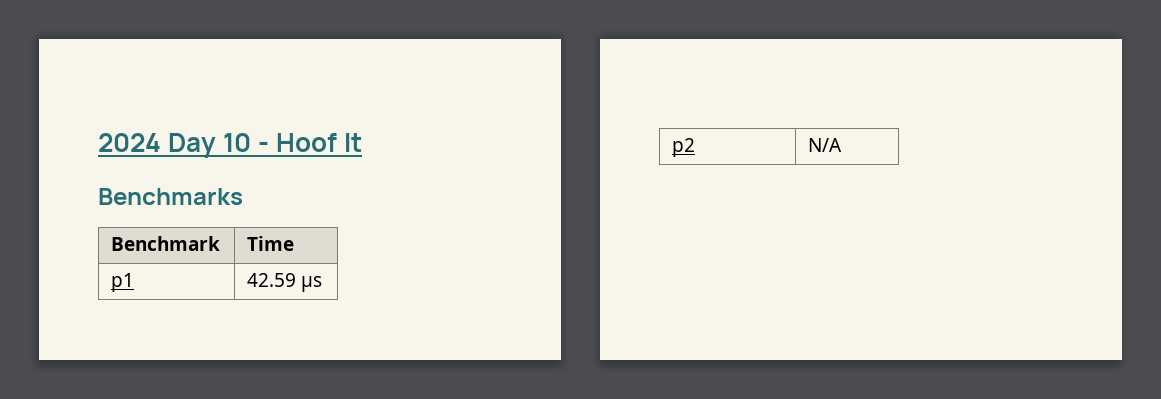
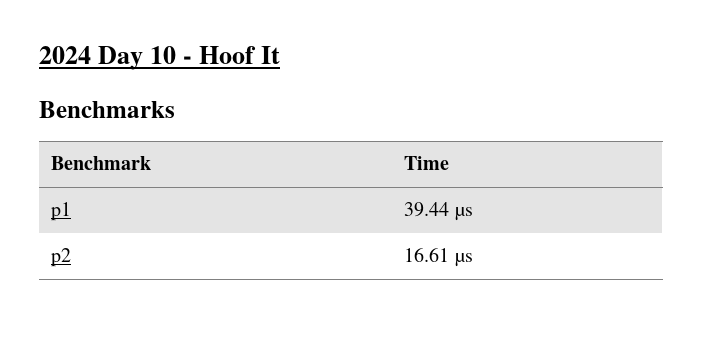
- p1 | 42.59 µs
+ p1 | 39.44 µs
- p2 | N/A
+ p2 | 16.61 µs

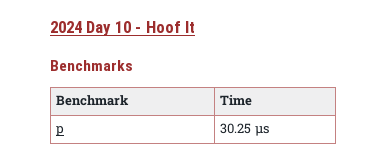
- p1 | 39.44 µs
- p2 | 16.61 µs
+ p | 30.25 µs

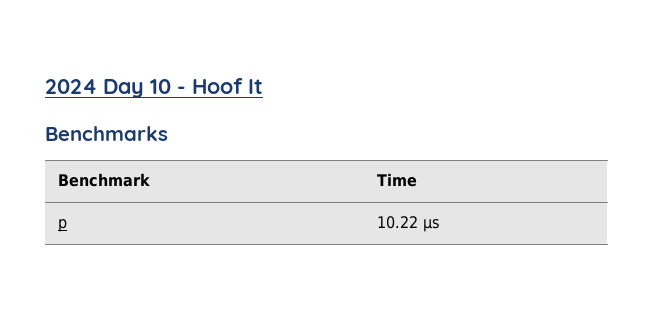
- p | 30.25 µs
+ p | 10.22 µs

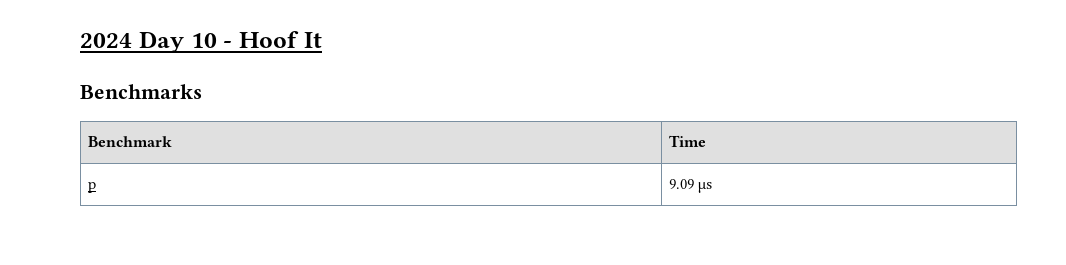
- p | 10.22 µs
+ p | 9.09 µs

